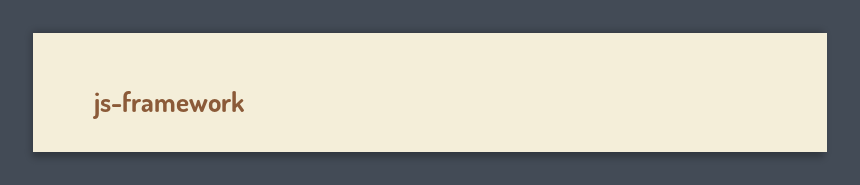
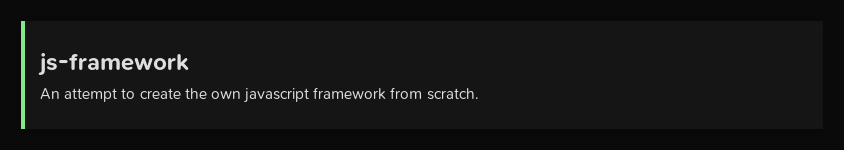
+ An attempt to create the own javascript framework from scratch.

